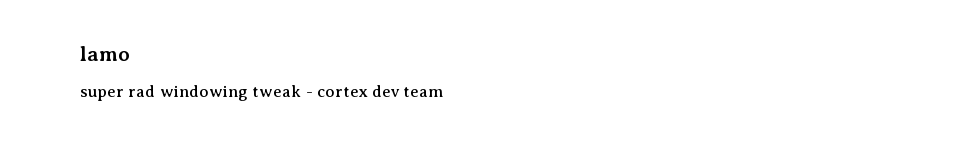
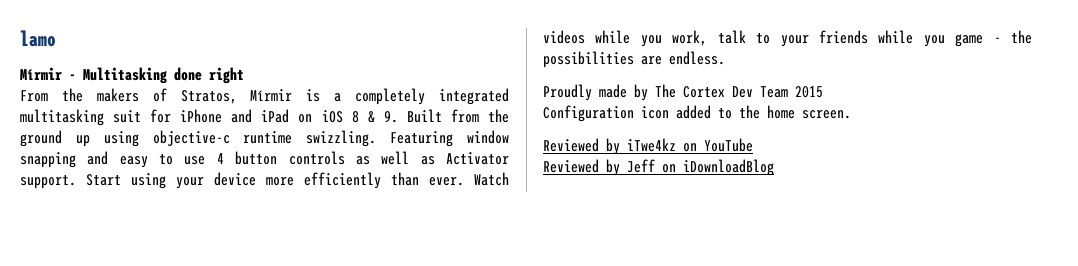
- super rad windowing tweak - cortex dev team
+ Mírmir - Multitasking done right
+ From the makers of Stratos, Mírmir is a completely integrated multitasking suit for iPhone and iPad on iOS 8 & 9. Built from the ground up using objective-c runtime swizzling. Featuring window snapping and easy to use 4 button controls as well as Activator support. Start using your device more efficiently than ever. Watch videos while you work, talk to your friends while you game - the possibilities are endless.
+ Proudly made by The Cortex Dev Team 2015
+ Configuration icon added to the home screen.
+ Reviewed by iTwe4kz on YouTube
+ Reviewed by Jeff on iDownloadBlog

